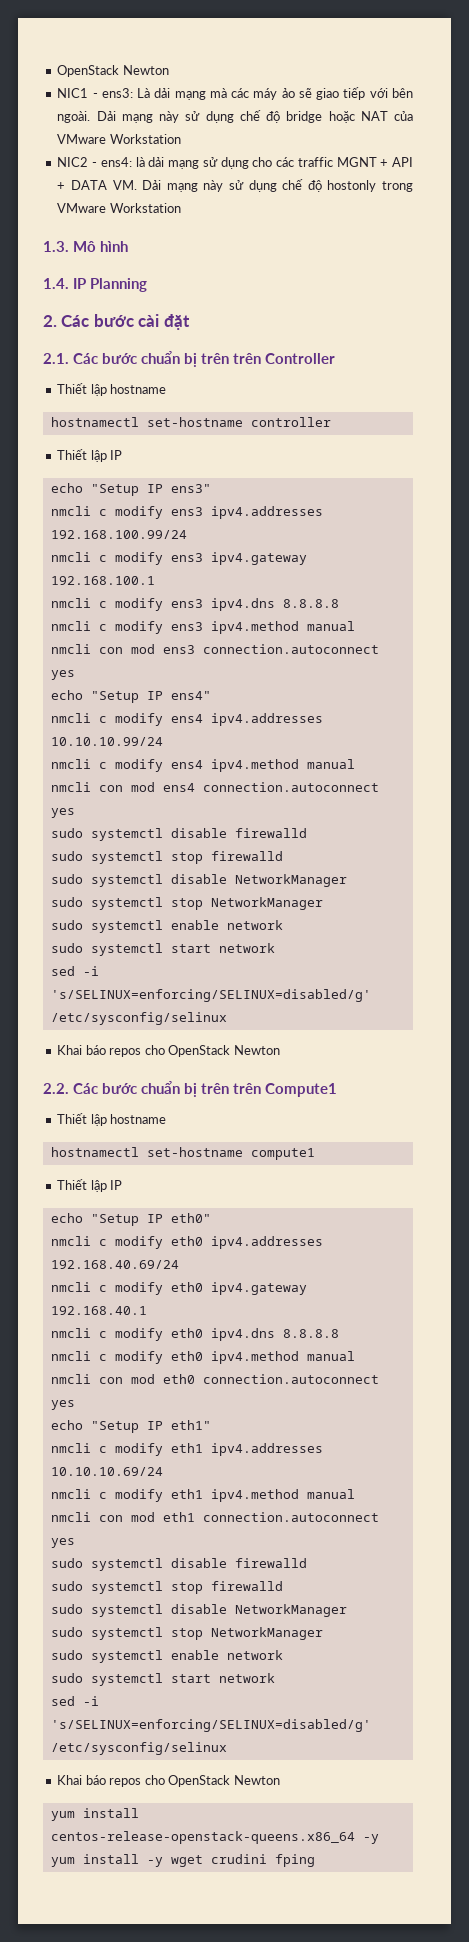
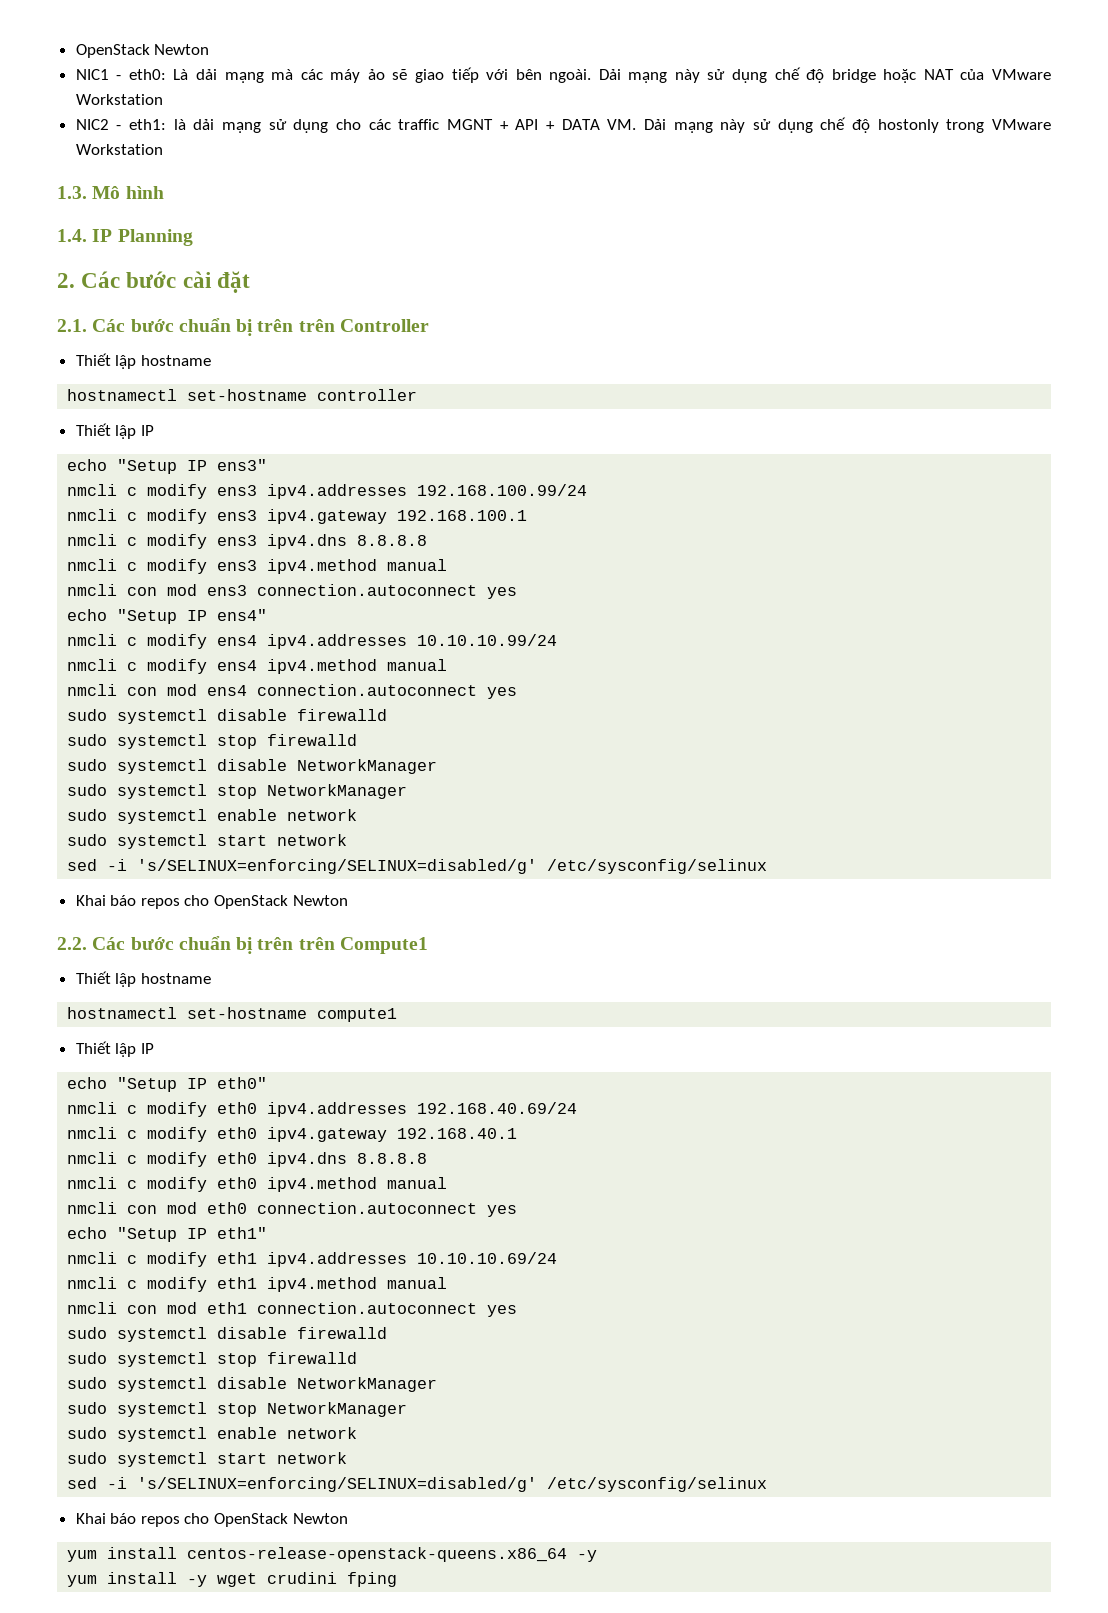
- NIC1 - ens3: Là dải mạng mà các máy ảo sẽ giao tiếp với bên ngoài.
+ NIC1 - eth0: Là dải mạng mà các máy ảo sẽ giao tiếp với bên ngoài.
- NIC2 - ens4: là dải mạng sử dụng cho các traffic MGNT + API + DATA VM. Dải mạng này sử dụng chế độ hostonly trong VMware Workstation
+ NIC2 - eth1: là dải mạng sử dụng cho các traffic MGNT + API + DATA VM. Dải mạng này sử dụng chế độ hostonly trong VMware Workstation

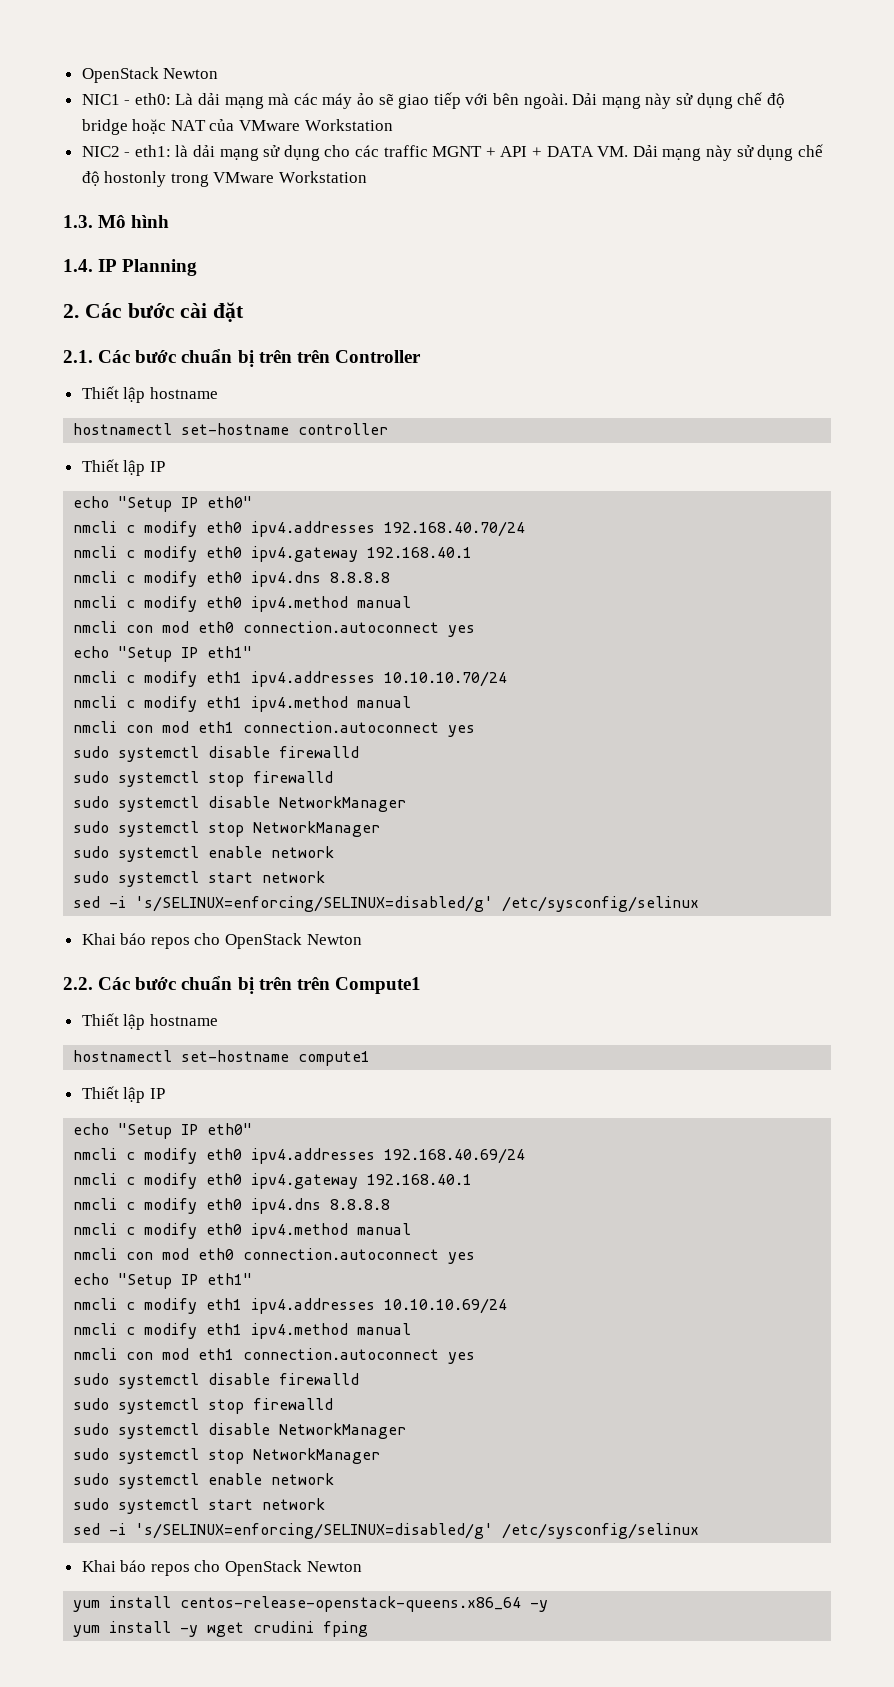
  hostnamectl set-hostname controller
  Thiết lập IP
- echo "Setup IP ens3"
- nmcli c modify ens3 ipv4.addresses 192.168.100.99/24
- nmcli c modify ens3 ipv4.gateway 192.168.100.1
- nmcli c modify ens3 ipv4.dns 8.8.8.8
- nmcli c modify ens3 ipv4.method manual
- nmcli con mod ens3 connection.autoconnect yes
- echo "Setup IP ens4"
- nmcli c modify ens4 ipv4.addresses 10.10.10.99/24
- nmcli c modify ens4 ipv4.method manual
- nmcli con mod ens4 connection.autoconnect yes
+ echo "Setup IP eth0"
+ nmcli c modify eth0 ipv4.addresses 192.168.40.70/24
+ nmcli c modify eth0 ipv4.gateway 192.168.40.1
+ nmcli c modify eth0 ipv4.dns 8.8.8.8
+ nmcli c modify eth0 ipv4.method manual
+ nmcli con mod eth0 connection.autoconnect yes
+ echo "Setup IP eth1"
+ nmcli c modify eth1 ipv4.addresses 10.10.10.70/24
+ nmcli c modify eth1 ipv4.method manual
+ nmcli con mod eth1 connection.autoconnect yes

